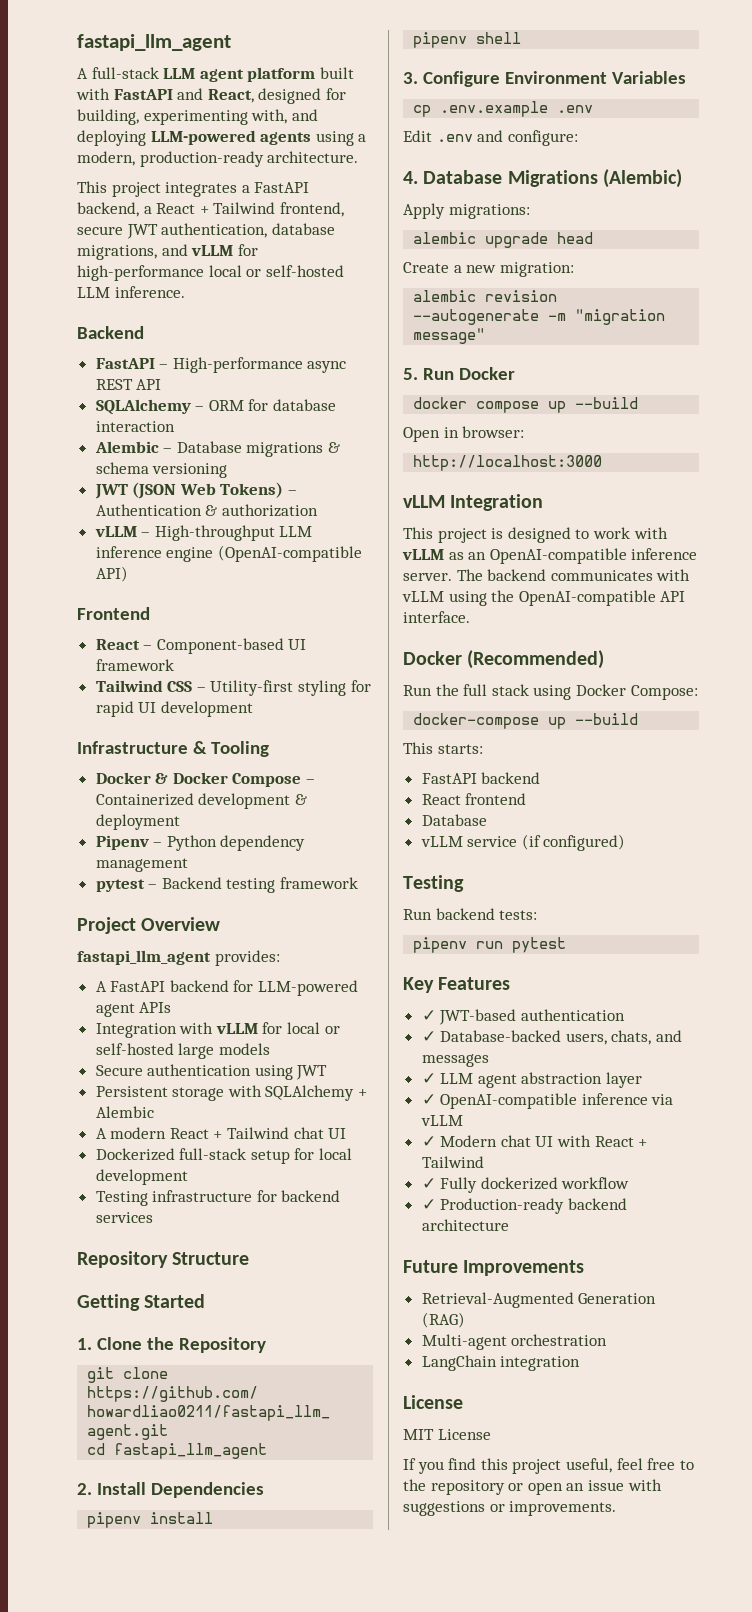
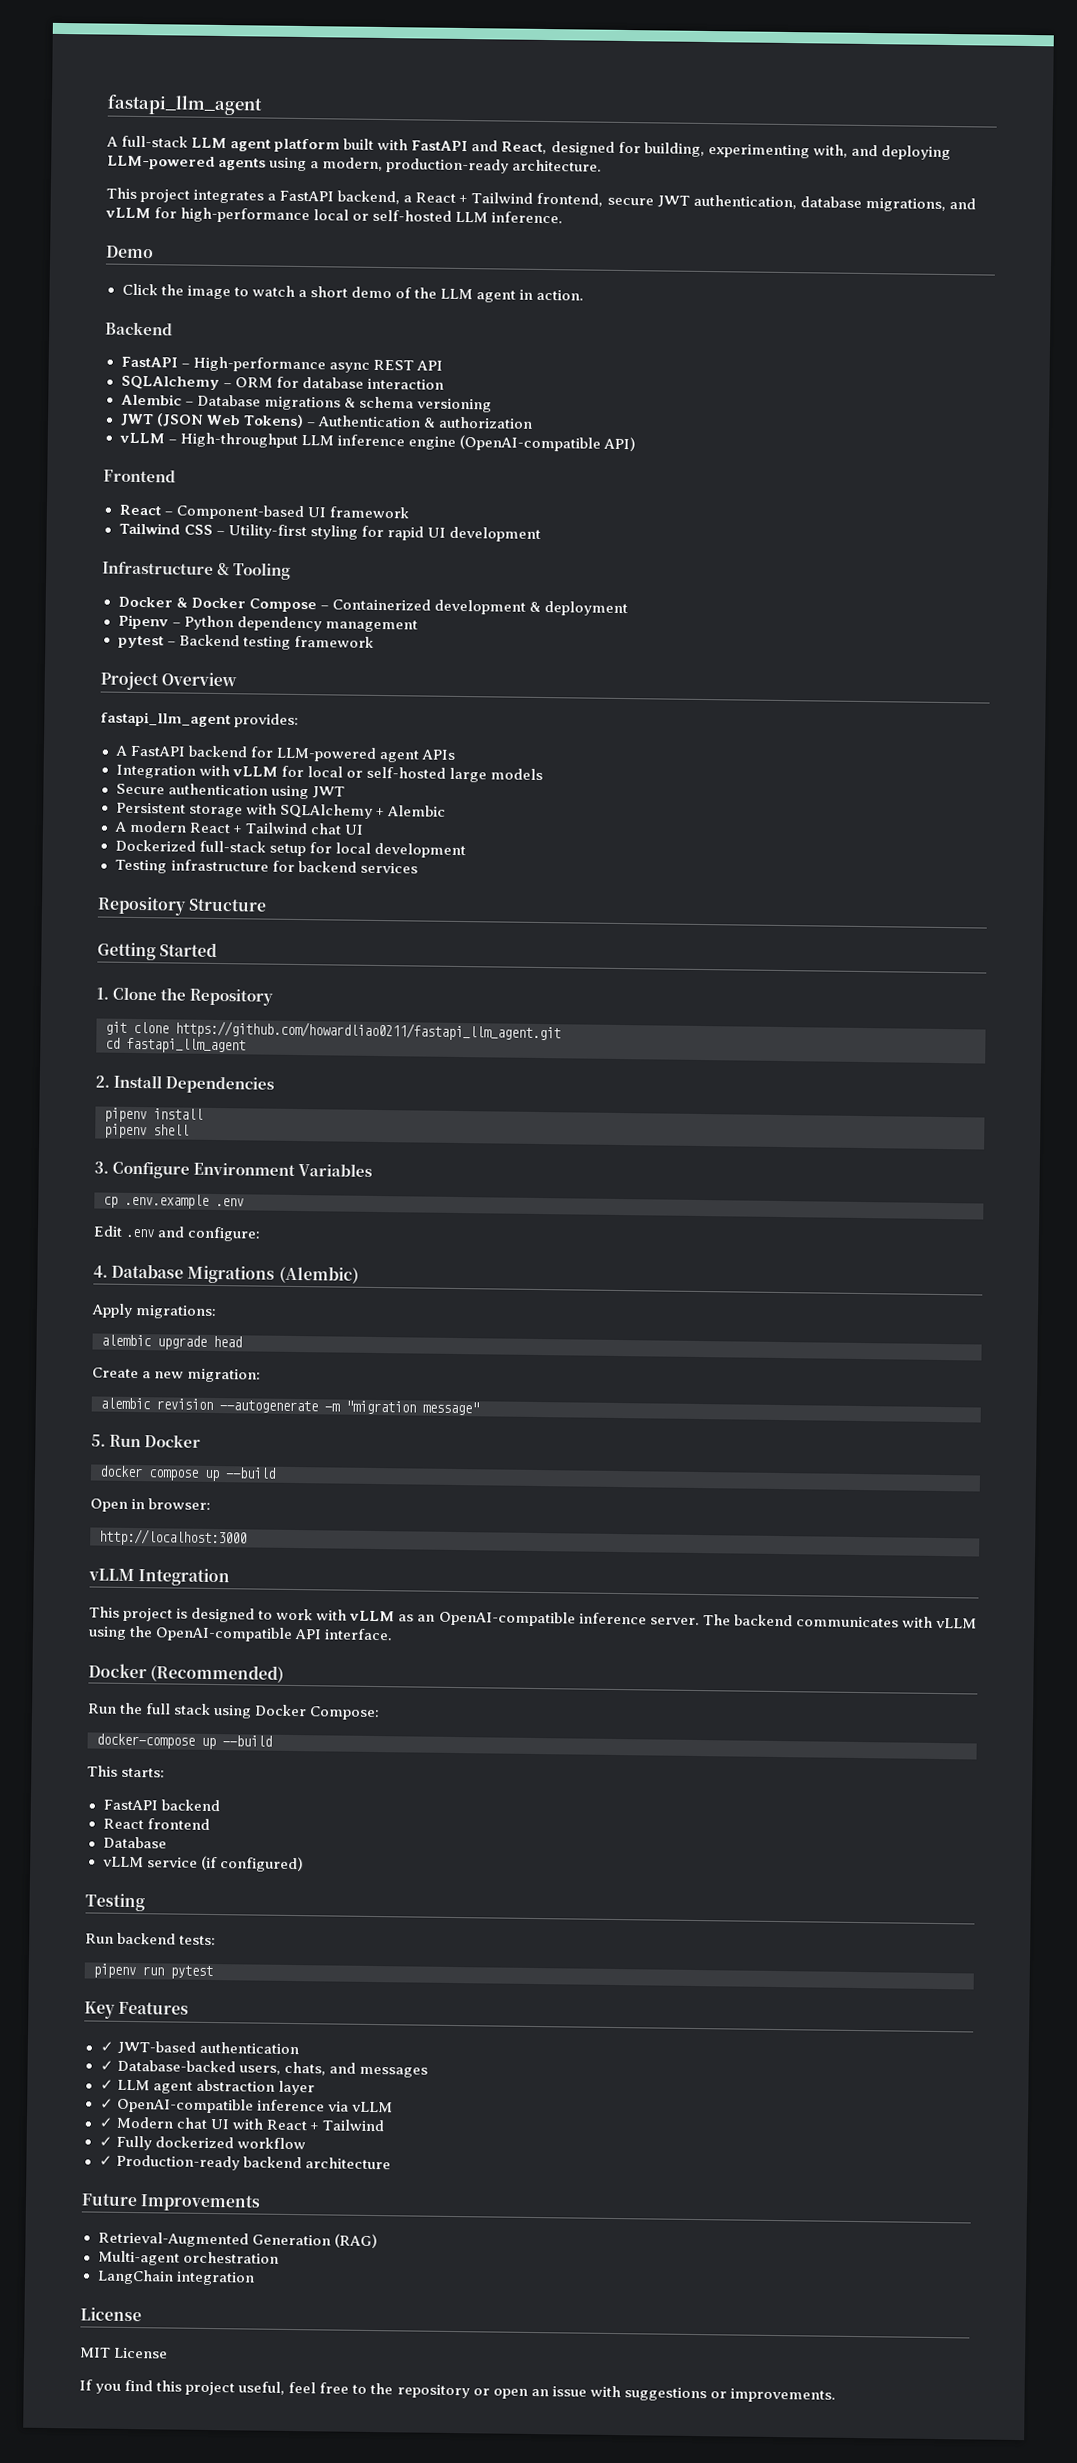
+ Demo
+ Click the image to watch a short demo of the LLM agent in action.

